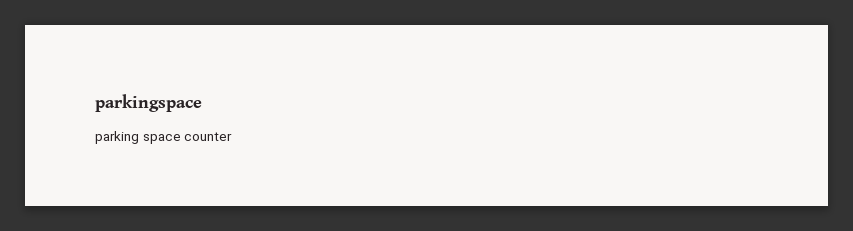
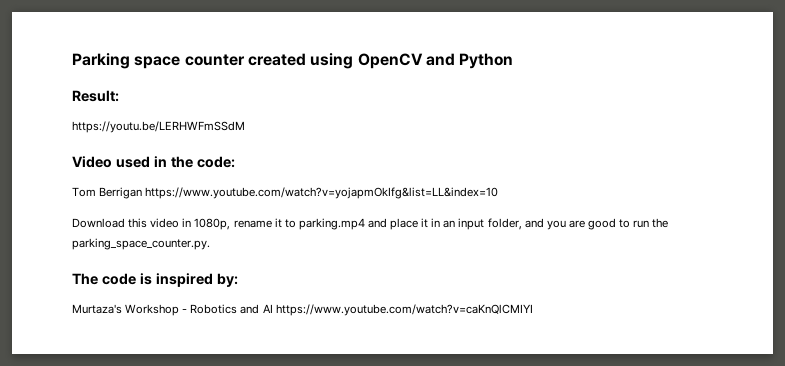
- parkingspace
- parking space counter
+ Parking space counter created using OpenCV and Python
+ Result:
+ https://youtu.be/LERHWFmSSdM
+ Video used in the code:
+ Tom Berrigan https://www.youtube.com/watch?v=yojapmOkIfg&list=LL&index=10
+ Download this video in 1080p, rename it to parking.mp4 and place it in an input folder, and you are good to run the parking_space_counter.py.
+ The code is inspired by:
+ Murtaza's Workshop - Robotics and AI https://www.youtube.com/watch?v=caKnQlCMIYI

